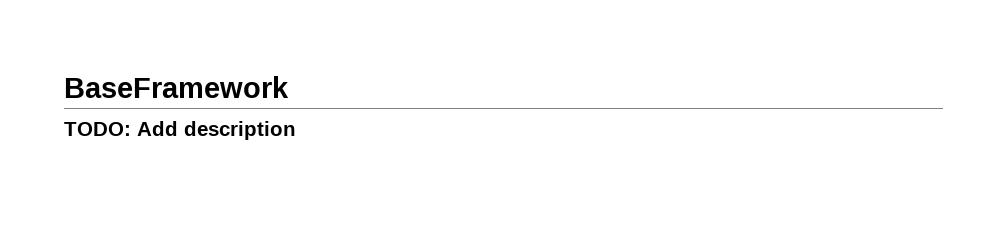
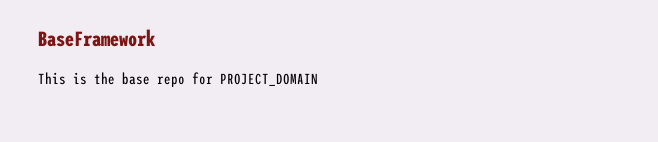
- TODO: Add description
+ This is the base repo for PROJECT_DOMAIN

